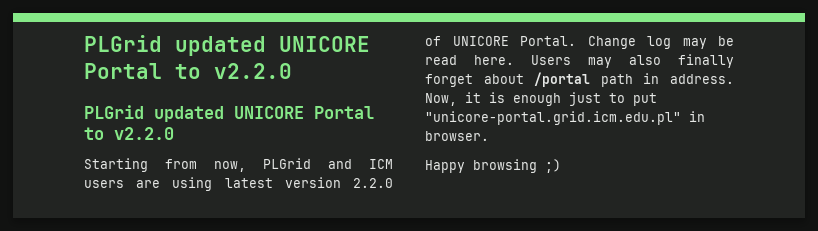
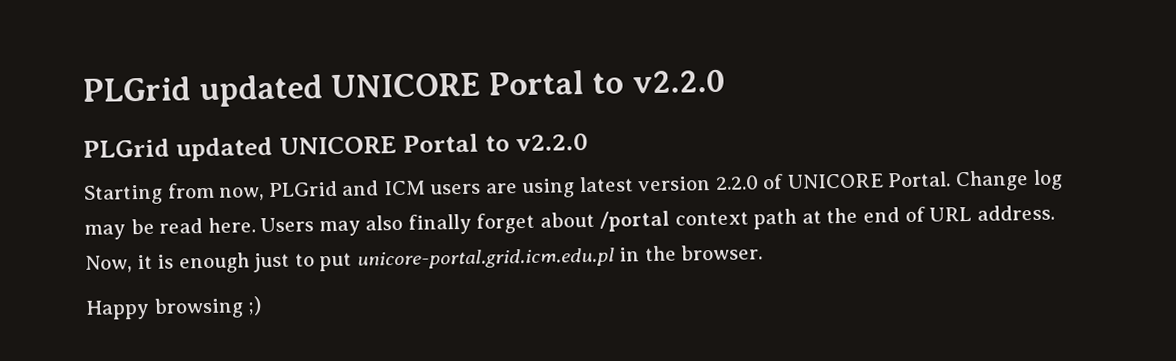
- Users may also finally forget about /portal path in address.
+ Users may also finally forget about /portal context path at the end of URL address.
- Now, it is enough just to put "unicore-portal.grid.icm.edu.pl" in browser.
+ Now, it is enough just to put unicore-portal.grid.icm.edu.pl in the browser.

